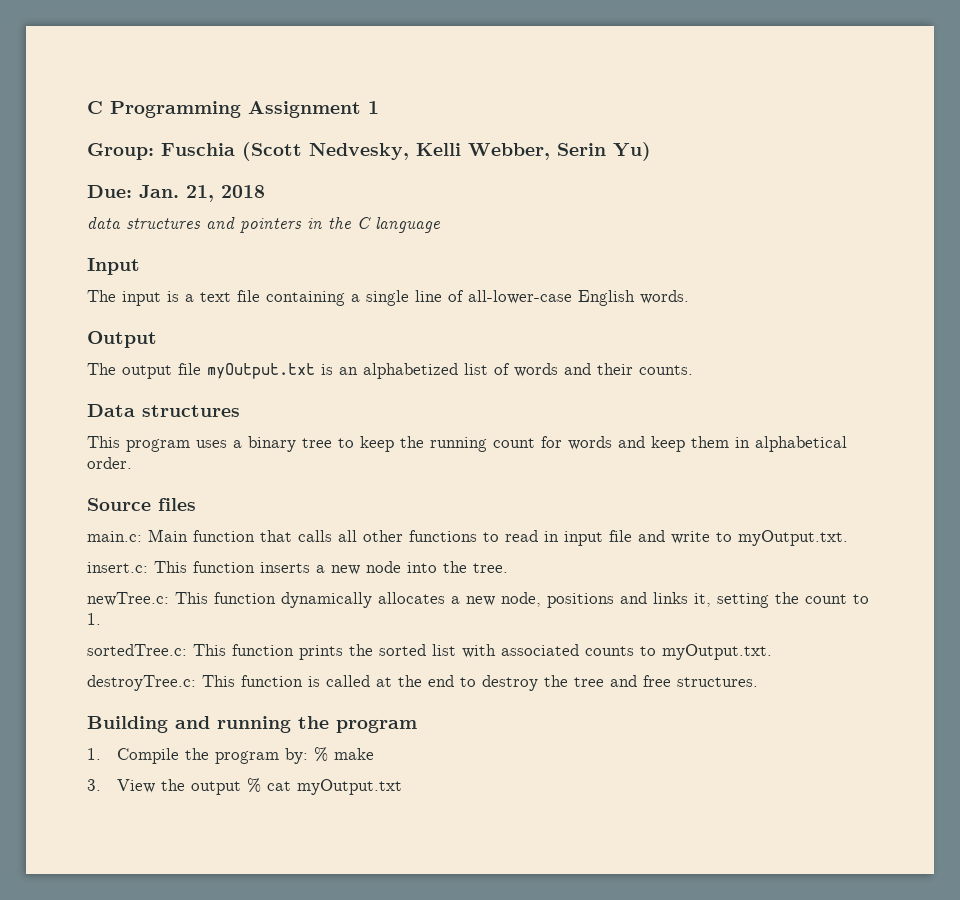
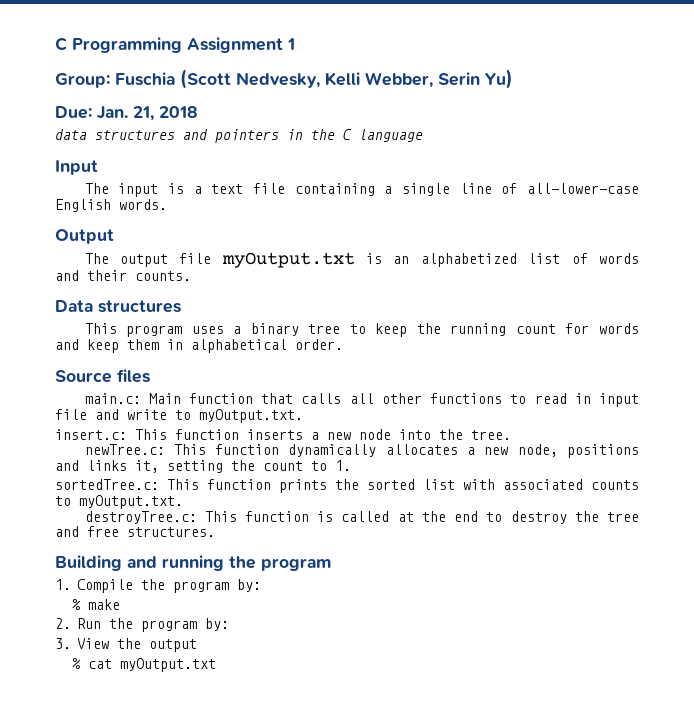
- 1. Compile the program by: % make
+ 1. Compile the program by:
+ % make
+ 2. Run the program by:
- 3. View the output % cat myOutput.txt
+ 3. View the output
+ % cat myOutput.txt

